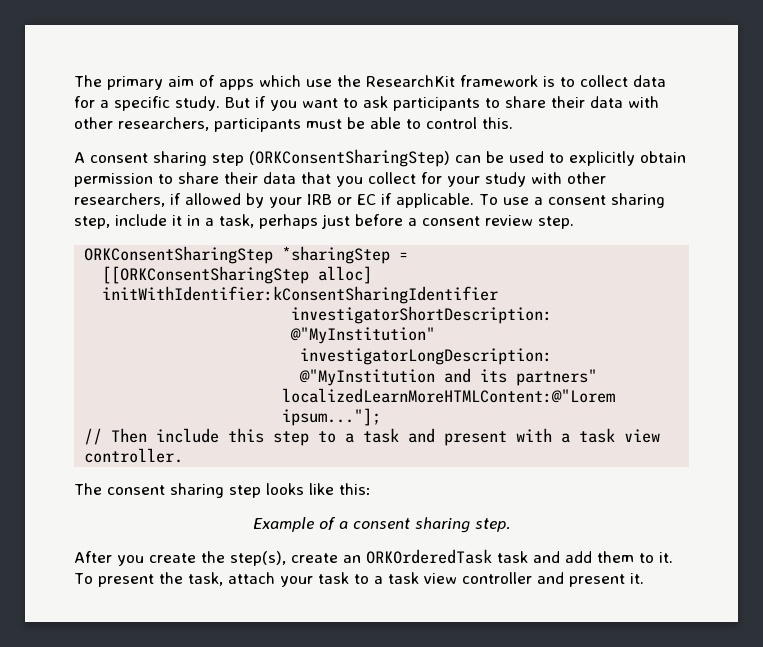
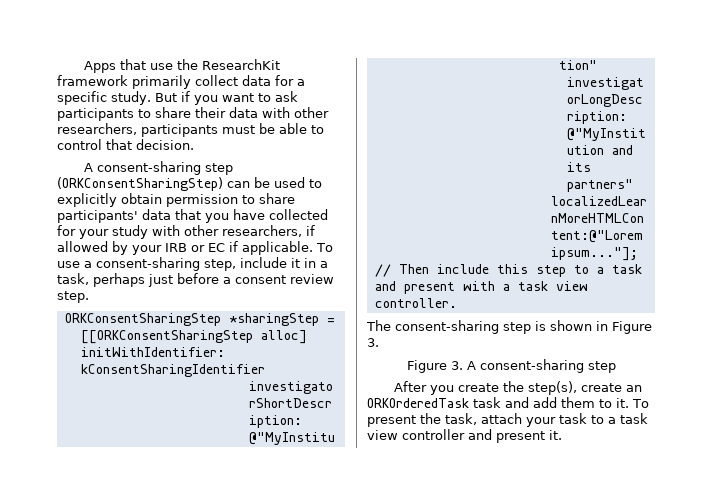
- The primary aim of apps which use the ResearchKit framework is to collect data for a specific study.
+ Apps that use the ResearchKit framework primarily collect data for a specific study.
- But if you want to ask participants to share their data with other researchers, participants must be able to control this.
- A consent sharing step (ORKConsentSharingStep) can be used to explicitly obtain permission to share their data that you collect for your study with other researchers, if allowed by your IRB or EC if applicable.
+ But if you want to ask participants to share their data with other researchers, participants must be able to control that decision.
+ A consent-sharing step (ORKConsentSharingStep) can be used to explicitly obtain permission to share participants' data that you have collected for your study with other researchers, if allowed by your IRB or EC if applicable.
- To use a consent sharing step, include it in a task, perhaps just before a consent review step.
+ To use a consent-sharing step, include it in a task, perhaps just before a consent review step.
- The consent sharing step looks like this:
- Example of a consent sharing step.
+ The consent-sharing step is shown in Figure 3.
+ Figure 3. A consent-sharing step

